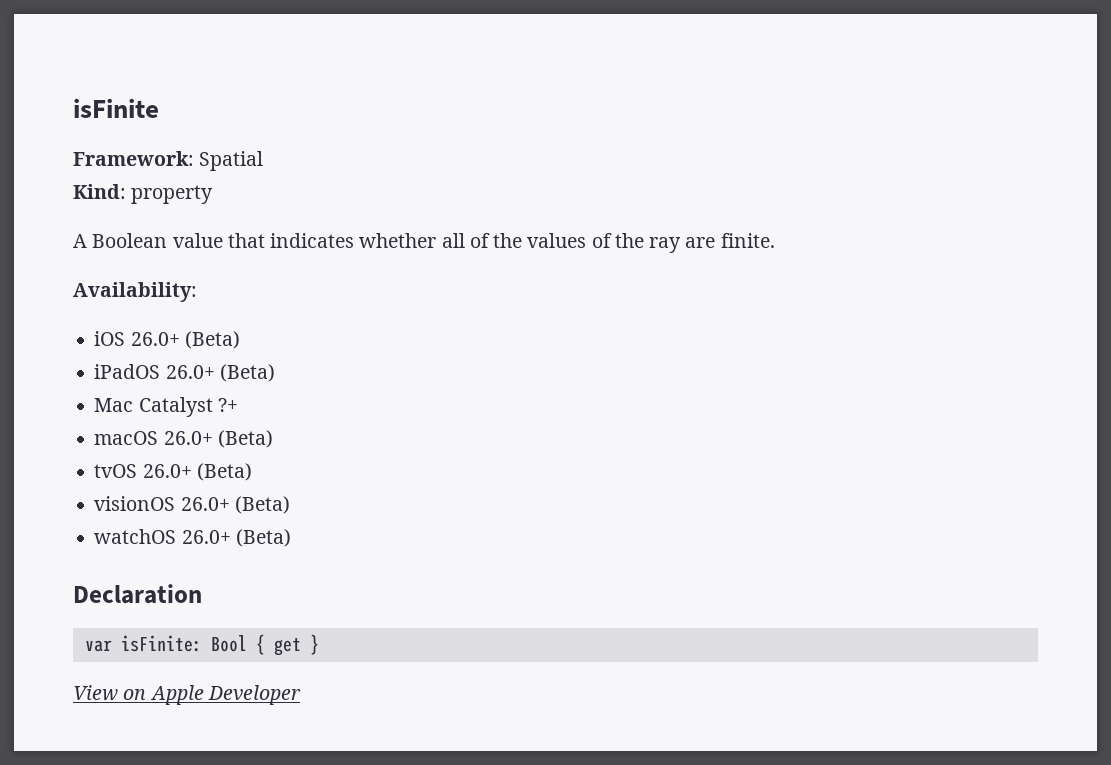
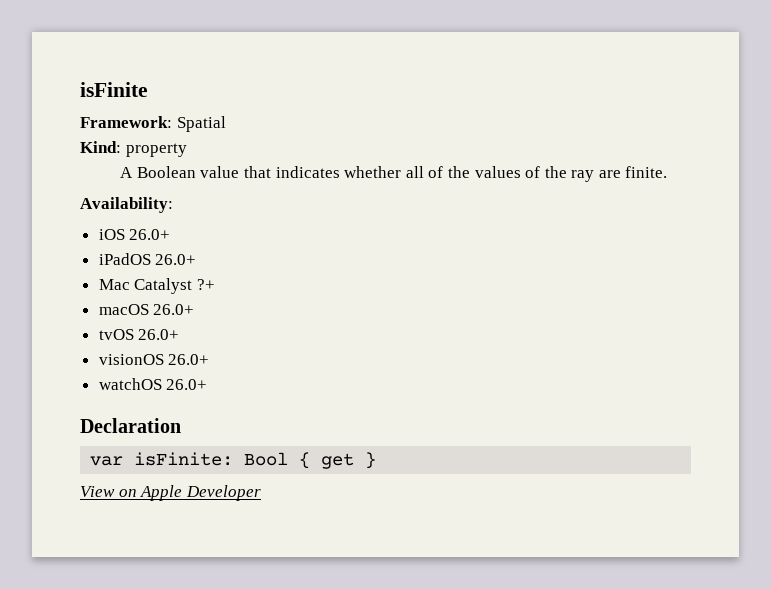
- iOS 26.0+ (Beta)
+ iOS 26.0+
- iPadOS 26.0+ (Beta)
+ iPadOS 26.0+
- macOS 26.0+ (Beta)
+ macOS 26.0+
- tvOS 26.0+ (Beta)
+ tvOS 26.0+
- visionOS 26.0+ (Beta)
+ visionOS 26.0+
- watchOS 26.0+ (Beta)
+ watchOS 26.0+

